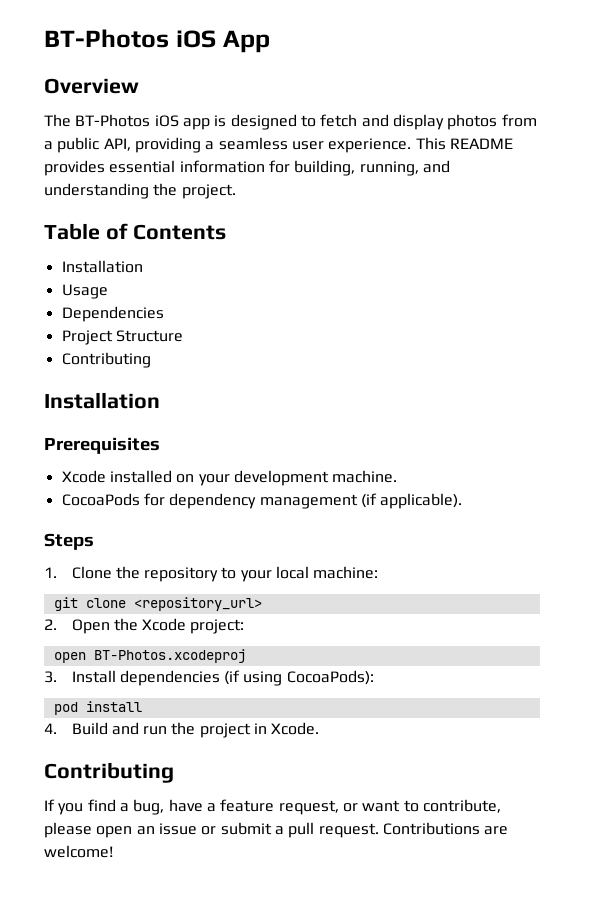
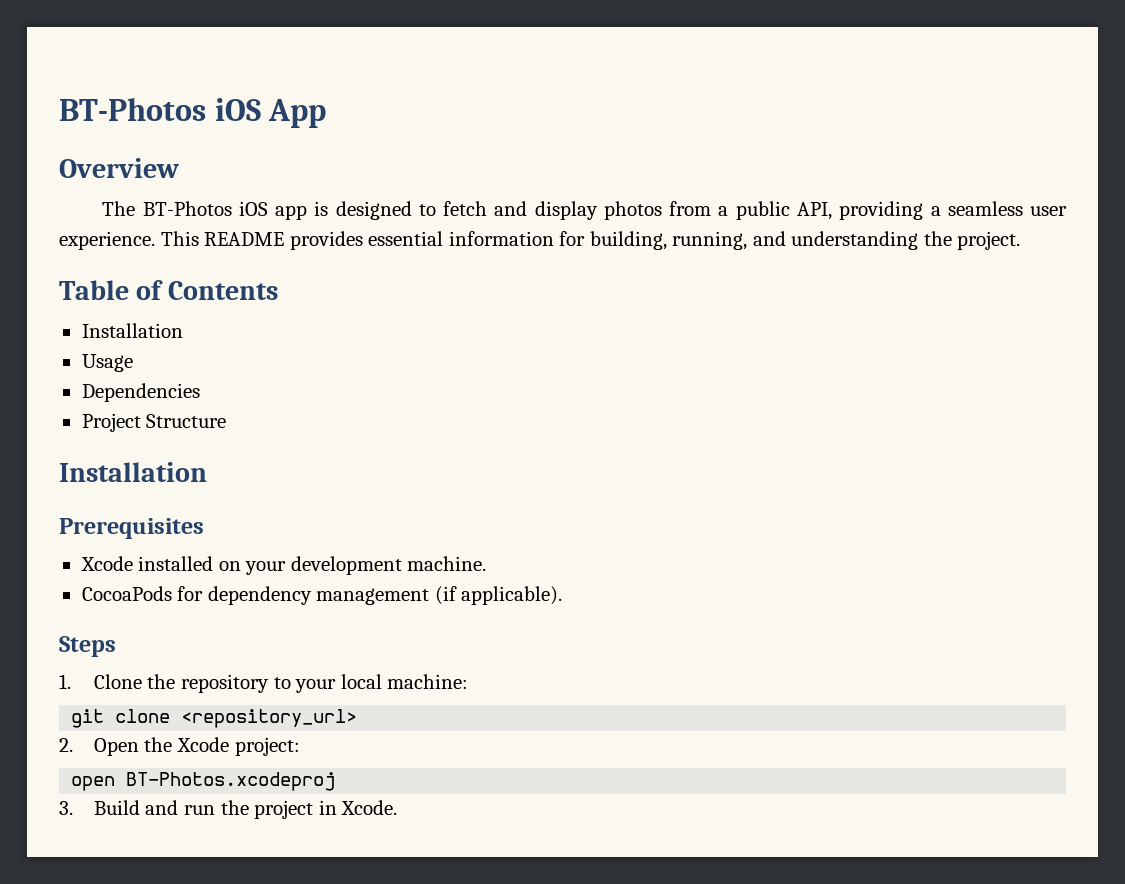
  Project Structure
- Contributing
- 3. Install dependencies (if using CocoaPods):
- pod install
- 4. Build and run the project in Xcode.
- Contributing
- If you find a bug, have a feature request, or want to contribute, please open an issue or submit a pull request. Contributions are welcome!
+ 3. Build and run the project in Xcode.

